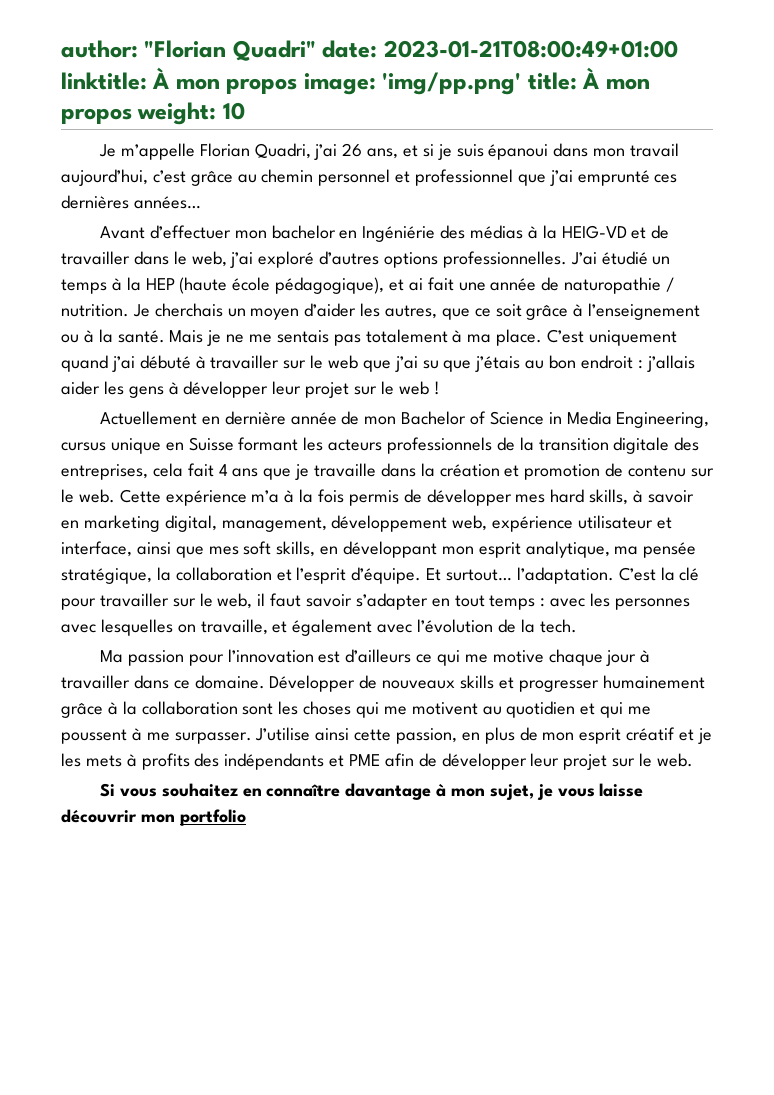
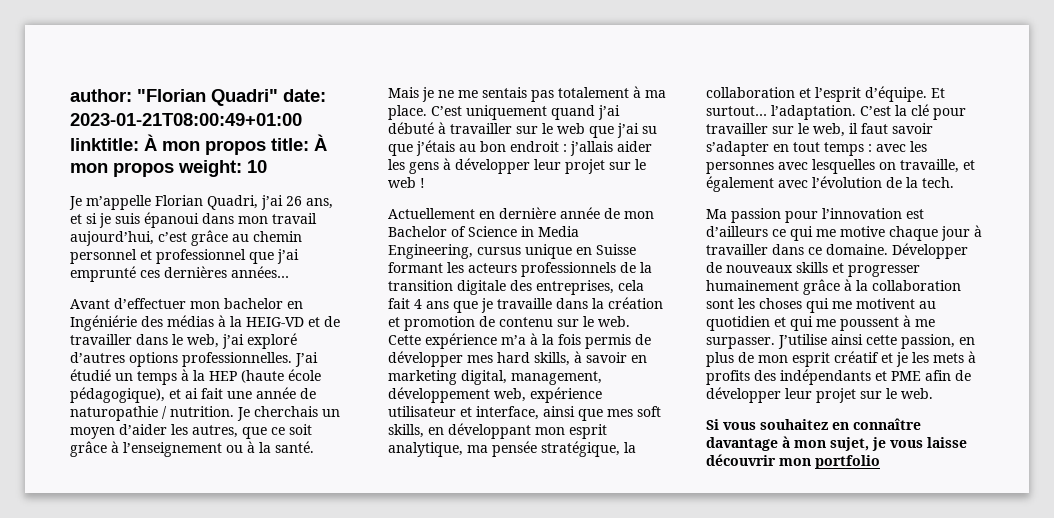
- author: "Florian Quadri" date: 2023-01-21T08:00:49+01:00 linktitle: À mon propos image: 'img/pp.png' title: À mon propos weight: 10
+ author: "Florian Quadri" date: 2023-01-21T08:00:49+01:00 linktitle: À mon propos title: À mon propos weight: 10

